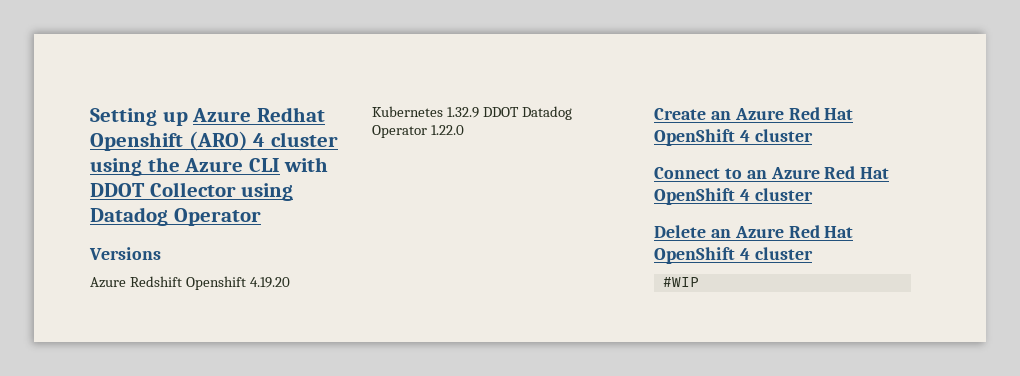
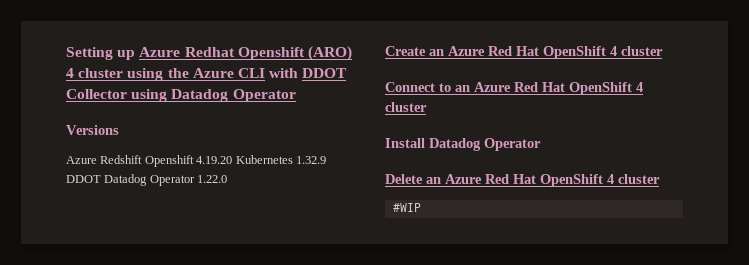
+ Install Datadog Operator

